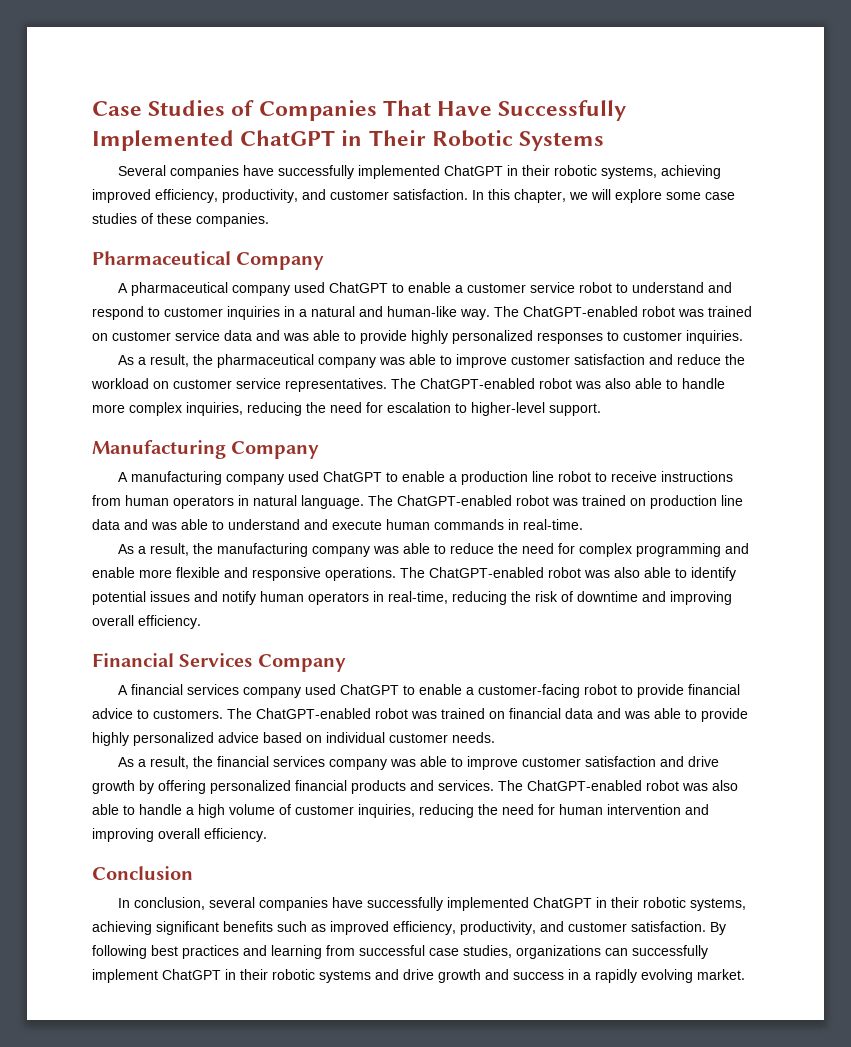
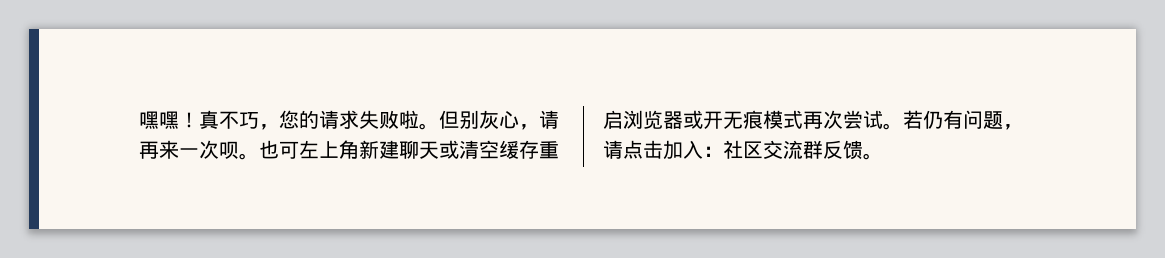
- Case Studies of Companies That Have Successfully Implemented ChatGPT in Their Robotic Systems
- Several companies have successfully implemented ChatGPT in their robotic systems, achieving improved efficiency, productivity, and customer satisfaction. In this chapter, we will explore some case studies of these companies.
- Pharmaceutical Company
- A pharmaceutical company used ChatGPT to enable a customer service robot to understand and respond to customer inquiries in a natural and human-like way. The ChatGPT-enabled robot was trained on customer service data and was able to provide highly personalized responses to customer inquiries.
- As a result, the pharmaceutical company was able to improve customer satisfaction and reduce the workload on customer service representatives. The ChatGPT-enabled robot was also able to handle more complex inquiries, reducing the need for escalation to higher-level support.
- Manufacturing Company
- A manufacturing company used ChatGPT to enable a production line robot to receive instructions from human operators in natural language. The ChatGPT-enabled robot was trained on production line data and was able to understand and execute human commands in real-time.
- As a result, the manufacturing company was able to reduce the need for complex programming and enable more flexible and responsive operations. The ChatGPT-enabled robot was also able to identify potential issues and notify human operators in real-time, reducing the risk of downtime and improving overall efficiency.
- Financial Services Company
- A financial services company used ChatGPT to enable a customer-facing robot to provide financial advice to customers. The ChatGPT-enabled robot was trained on financial data and was able to provide highly personalized advice based on individual customer needs.
- As a result, the financial services company was able to improve customer satisfaction and drive growth by offering personalized financial products and services. The ChatGPT-enabled robot was also able to handle a high volume of customer inquiries, reducing the need for human intervention and improving overall efficiency.
- Conclusion
- In conclusion, several companies have successfully implemented ChatGPT in their robotic systems, achieving significant benefits such as improved efficiency, productivity, and customer satisfaction. By following best practices and learning from successful case studies, organizations can successfully implement ChatGPT in their robotic systems and drive growth and success in a rapidly evolving market.
+ 嘿嘿！真不巧，您的请求失败啦。但别灰心，请再来一次呗。也可左上角新建聊天或清空缓存重启浏览器或开无痕模式再次尝试。若仍有问题，请点击加入：社区交流群反馈。

